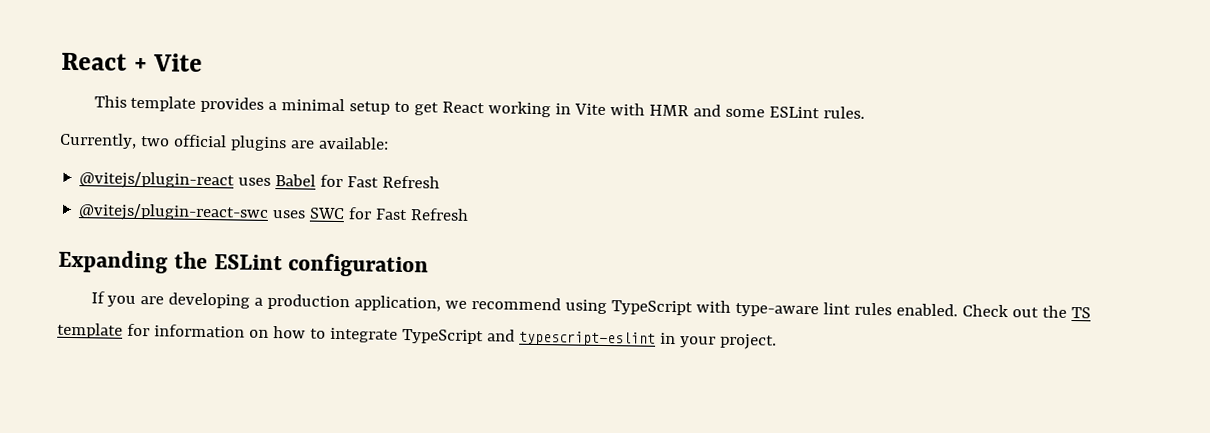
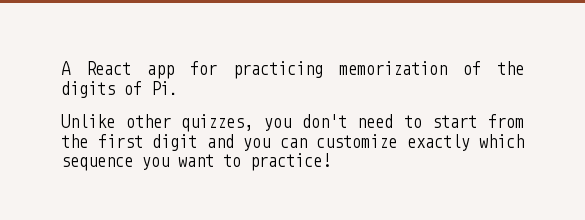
- React + Vite
- This template provides a minimal setup to get React working in Vite with HMR and some ESLint rules.
- Currently, two official plugins are available:
- @vitejs/plugin-react uses Babel for Fast Refresh
- @vitejs/plugin-react-swc uses SWC for Fast Refresh
- Expanding the ESLint configuration
- If you are developing a production application, we recommend using TypeScript with type-aware lint rules enabled. Check out the TS template for information on how to integrate TypeScript and typescript-eslint in your project.
+ A React app for practicing memorization of the digits of Pi.
+ Unlike other quizzes, you don't need to start from the first digit and you can customize exactly which sequence you want to practice!

